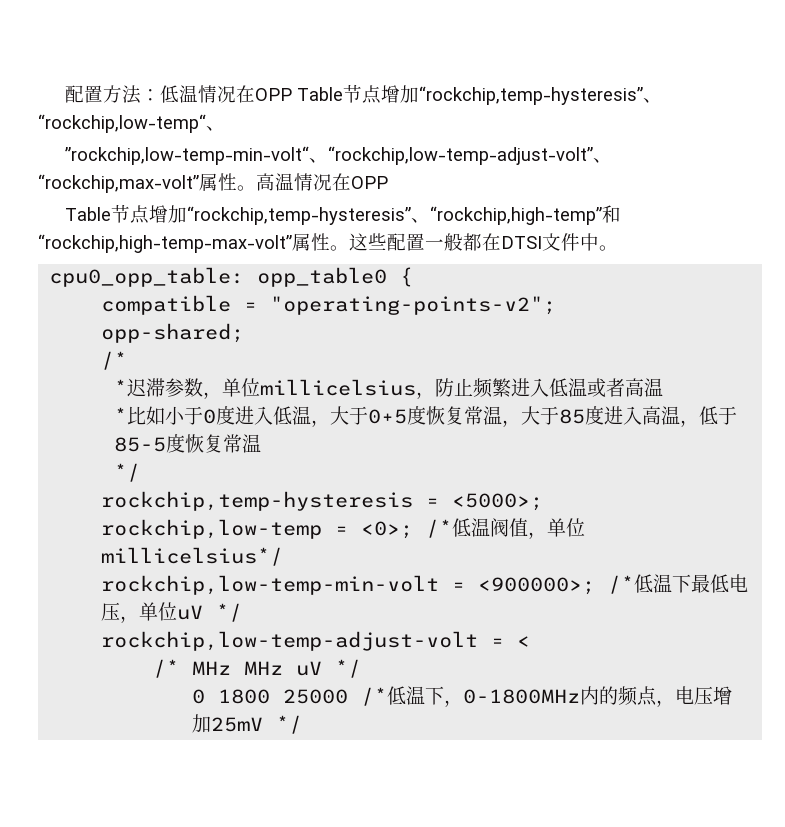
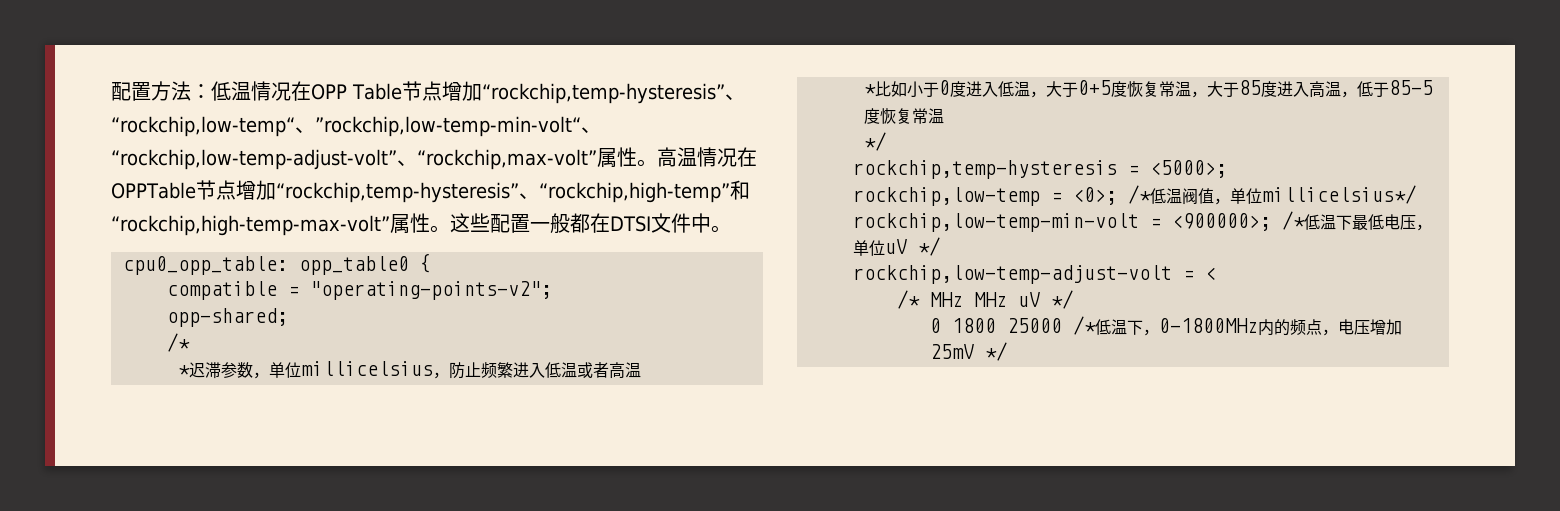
- 配置方法：低温情况在OPP Table节点增加“rockchip,temp-hysteresis”、“rockchip,low-temp“、
- ”rockchip,low-temp-min-volt“、“rockchip,low-temp-adjust-volt”、“rockchip,max-volt”属性。
+ 配置方法：低温情况在OPP Table节点增加“rockchip,temp-hysteresis”、“rockchip,low-temp“、”rockchip,low-temp-min-volt“、“rockchip,low-temp-adjust-volt”、“rockchip,max-volt”属性。
- 高温情况在OPP
- Table节点增加“rockchip,temp-hysteresis”、“rockchip,high-temp”和“rockchip,high-temp-max-volt”属性。
+ 高温情况在OPPTable节点增加“rockchip,temp-hysteresis”、“rockchip,high-temp”和“rockchip,high-temp-max-volt”属性。

